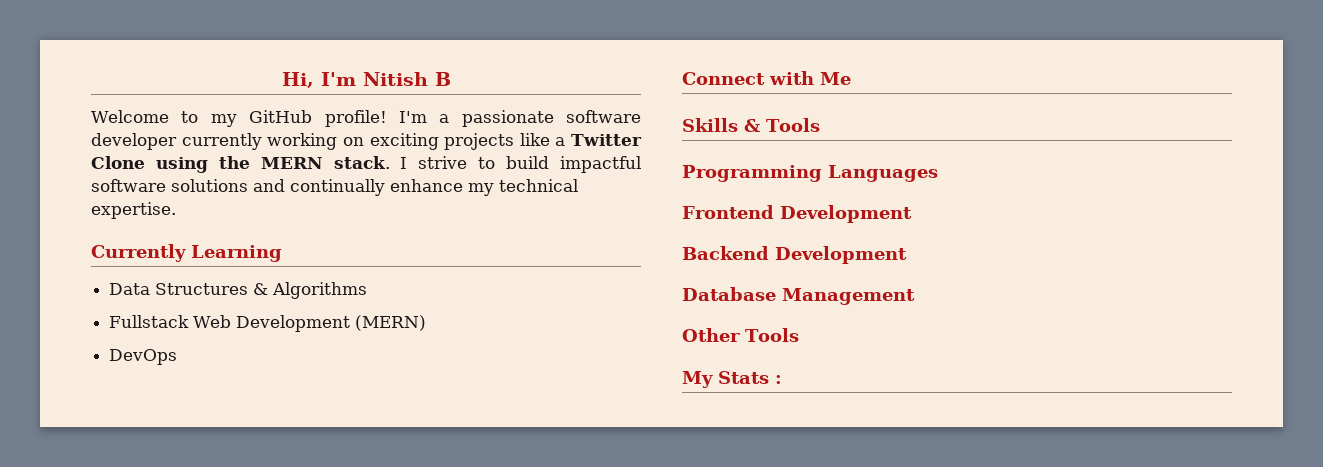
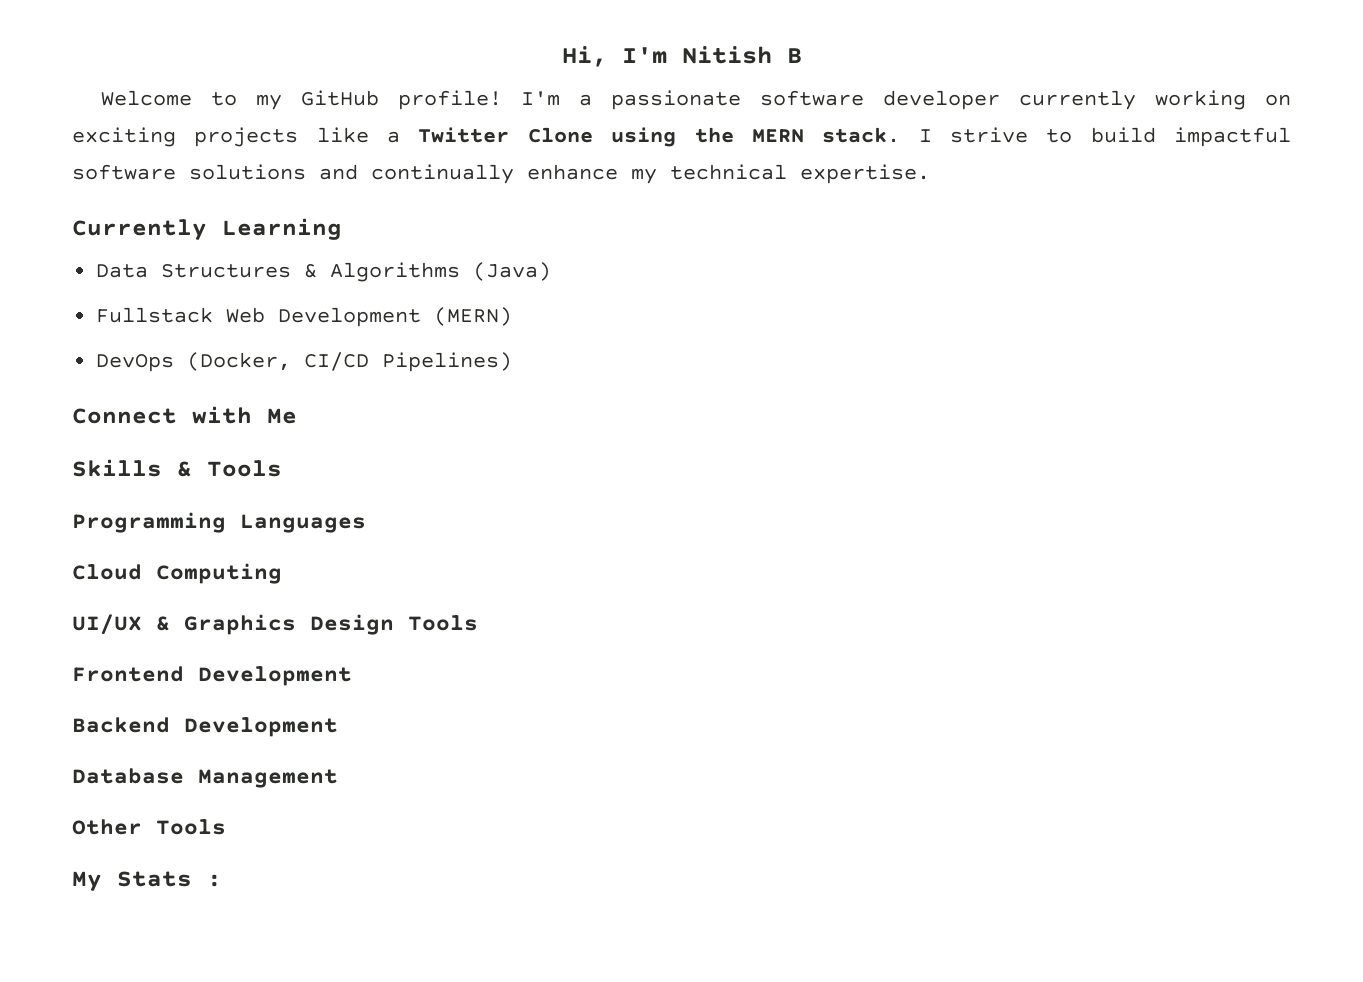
- Data Structures & Algorithms
+ Data Structures & Algorithms (Java)
- DevOps
+ DevOps (Docker, CI/CD Pipelines)
+ Cloud Computing
+ UI/UX & Graphics Design Tools

